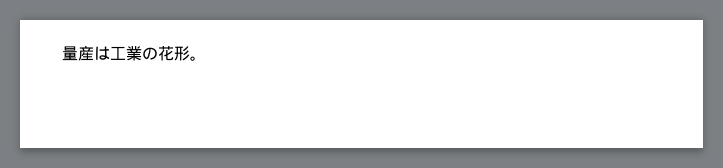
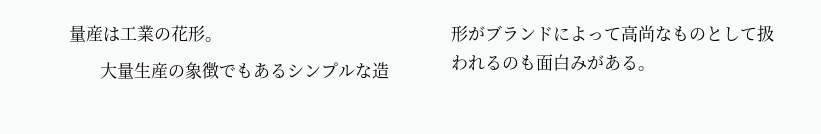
+ 大量生産の象徴でもあるシンプルな造形がブランドによって高尚なものとして扱われるのも面白みがある。

